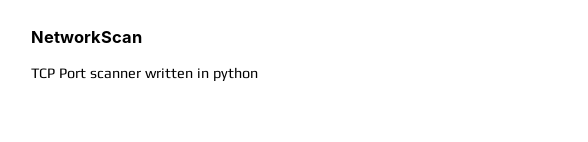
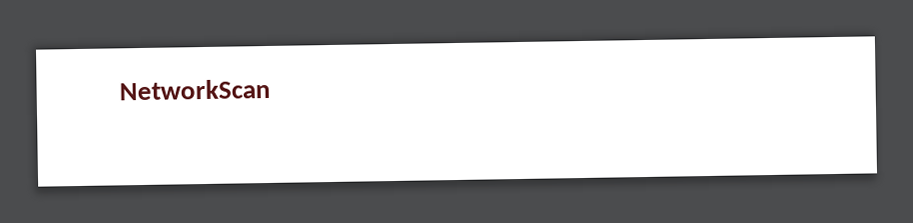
- TCP Port scanner written in python

